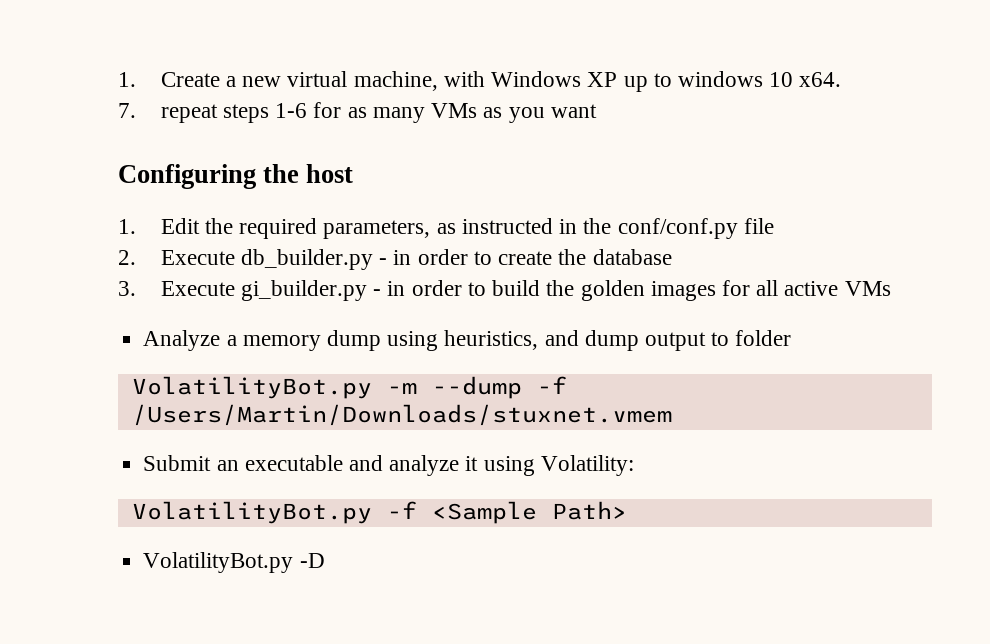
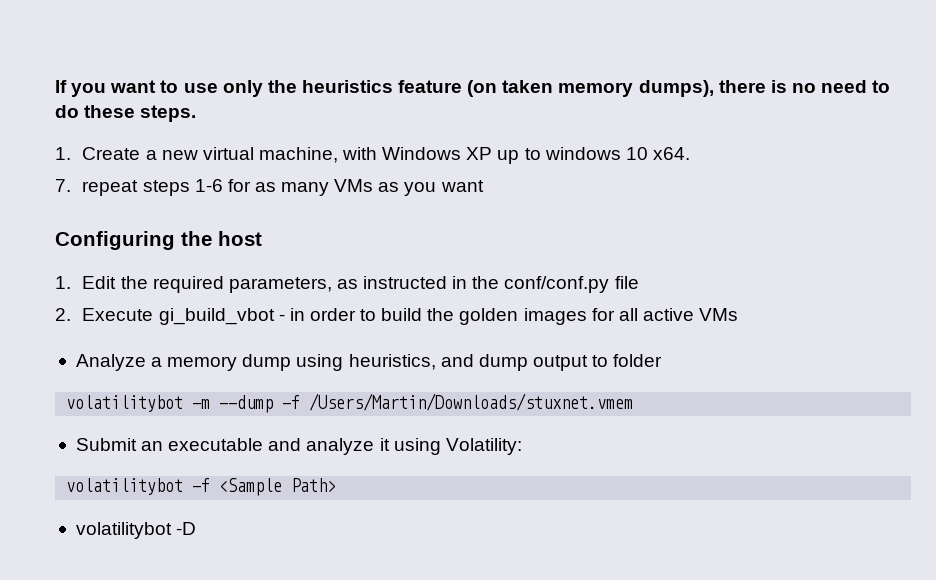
+ If you want to use only the heuristics feature (on taken memory dumps), there is no need to do these steps.
- 2. Execute db_builder.py - in order to create the database
- 3. Execute gi_builder.py - in order to build the golden images for all active VMs
+ 2. Execute gi_build_vbot - in order to build the golden images for all active VMs
- VolatilityBot.py -m --dump -f /Users/Martin/Downloads/stuxnet.vmem
+ volatilitybot -m --dump -f /Users/Martin/Downloads/stuxnet.vmem
- VolatilityBot.py -f <Sample Path>
+ volatilitybot -f <Sample Path>
- VolatilityBot.py -D
+ volatilitybot -D

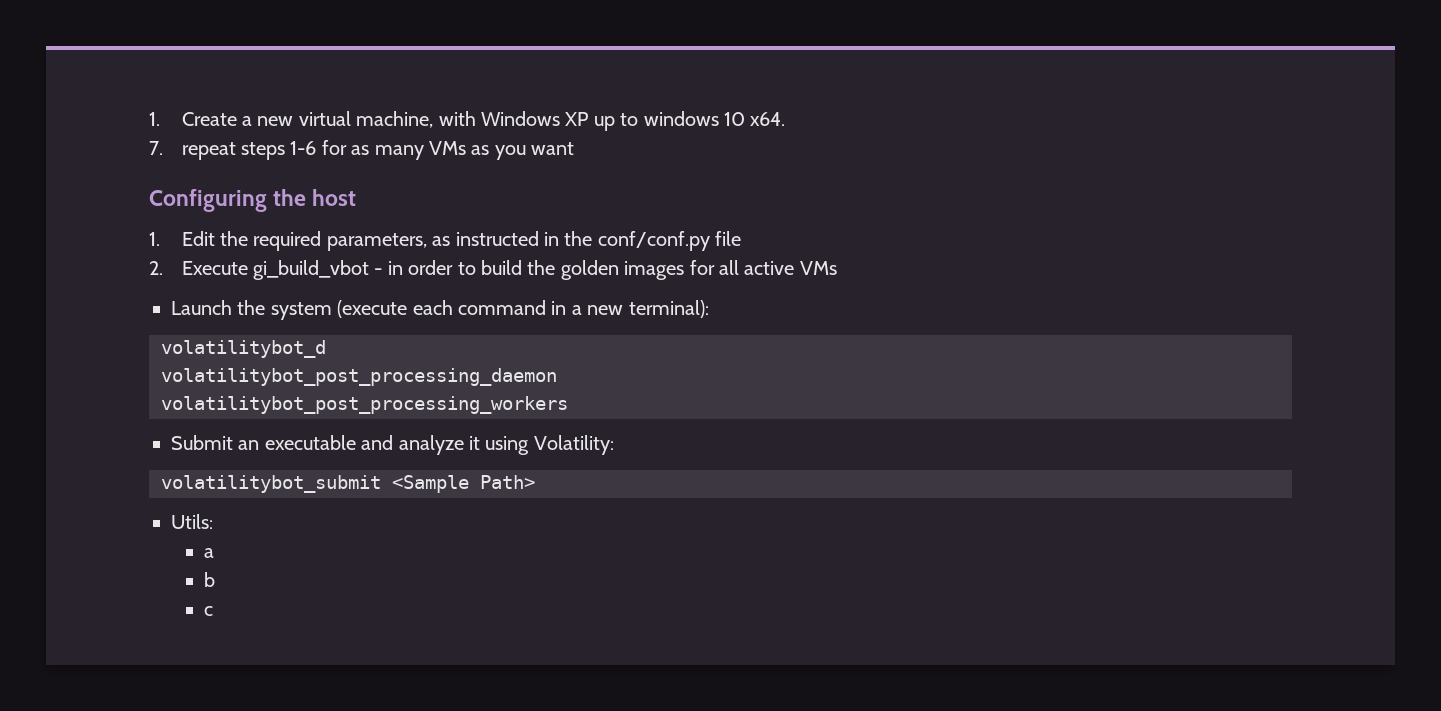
- If you want to use only the heuristics feature (on taken memory dumps), there is no need to do these steps.
- Analyze a memory dump using heuristics, and dump output to folder
- volatilitybot -m --dump -f /Users/Martin/Downloads/stuxnet.vmem
+ Launch the system (execute each command in a new terminal):
+ volatilitybot_d
+ volatilitybot_post_processing_daemon
+ volatilitybot_post_processing_workers
- volatilitybot -f <Sample Path>
+ volatilitybot_submit <Sample Path>
- volatilitybot -D
+ Utils:
+ a
+ b
+ c

